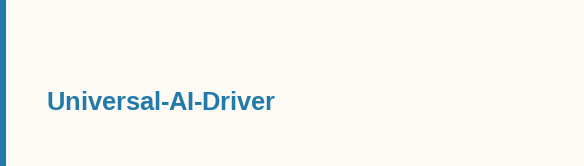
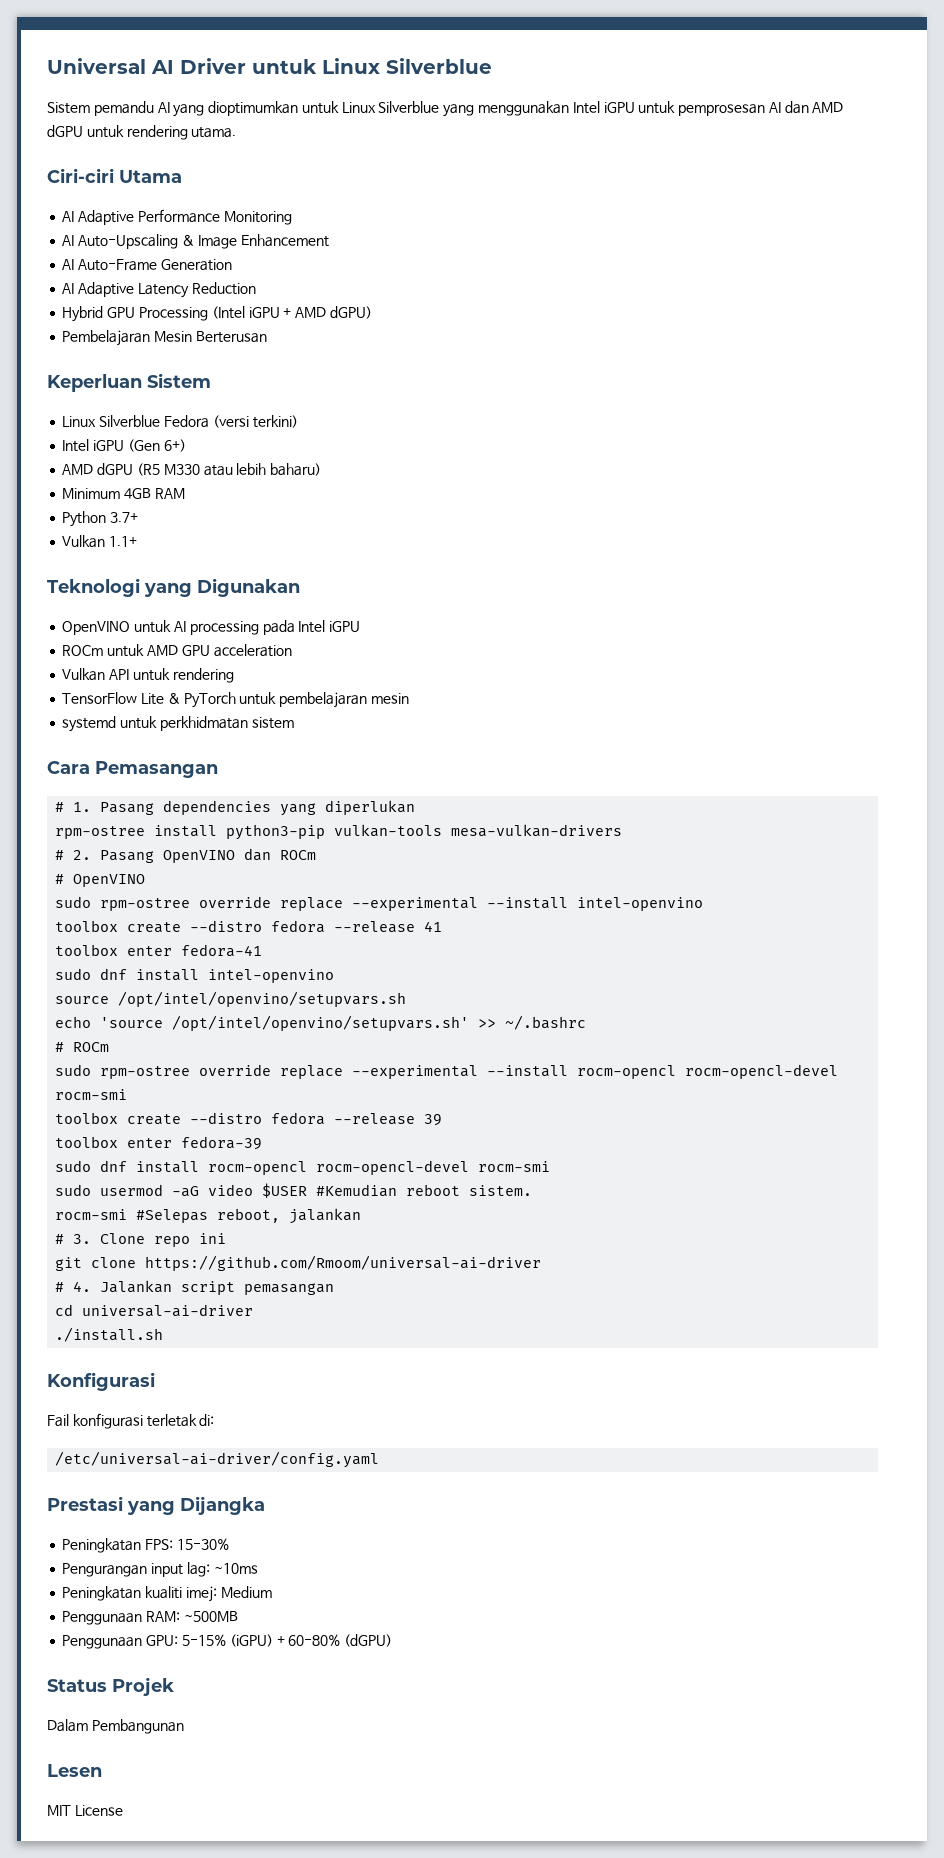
- Universal-AI-Driver
+ Universal AI Driver untuk Linux Silverblue
+ Sistem pemandu AI yang dioptimumkan untuk Linux Silverblue yang menggunakan Intel iGPU untuk pemprosesan AI dan AMD dGPU untuk rendering utama.
+ Ciri-ciri Utama
+ AI Adaptive Performance Monitoring
+ AI Auto-Upscaling & Image Enhancement
+ AI Auto-Frame Generation
+ AI Adaptive Latency Reduction
+ Hybrid GPU Processing (Intel iGPU + AMD dGPU)
+ Pembelajaran Mesin Berterusan
+ Keperluan Sistem
+ Linux Silverblue Fedora (versi terkini)
+ Intel iGPU (Gen 6+)
+ AMD dGPU (R5 M330 atau lebih baharu)
+ Minimum 4GB RAM
+ Python 3.7+
+ Vulkan 1.1+
+ Teknologi yang Digunakan
+ OpenVINO untuk AI processing pada Intel iGPU
+ ROCm untuk AMD GPU acceleration
+ Vulkan API untuk rendering
+ TensorFlow Lite & PyTorch untuk pembelajaran mesin
+ systemd untuk perkhidmatan sistem
+ Cara Pemasangan
+ # 1. Pasang dependencies yang diperlukan
+ rpm-ostree install python3-pip vulkan-tools mesa-vulkan-drivers
+ # 2. Pasang OpenVINO dan ROCm
+ # OpenVINO
+ sudo rpm-ostree override replace --experimental --install intel-openvino
+ toolbox create --distro fedora --release 41
+ toolbox enter fedora-41
+ sudo dnf install intel-openvino
+ source /opt/intel/openvino/setupvars.sh
+ echo 'source /opt/intel/openvino/setupvars.sh' >> ~/.bashrc
+ # ROCm
+ sudo rpm-ostree override replace --experimental --install rocm-opencl rocm-opencl-devel rocm-smi
+ toolbox create --distro fedora --release 39
+ toolbox enter fedora-39
+ sudo dnf install rocm-opencl rocm-opencl-devel rocm-smi
+ sudo usermod -aG video $USER #Kemudian reboot sistem.
+ rocm-smi #Selepas reboot, jalankan
+ # 3. Clone repo ini
+ git clone https://github.com/Rmoom/universal-ai-driver
+ # 4. Jalankan script pemasangan
+ cd universal-ai-driver
+ ./install.sh
+ Konfigurasi
+ Fail konfigurasi terletak di:
+ /etc/universal-ai-driver/config.yaml
+ Prestasi yang Dijangka
+ Peningkatan FPS: 15-30%
+ Pengurangan input lag: ~10ms
+ Peningkatan kualiti imej: Medium
+ Penggunaan RAM: ~500MB
+ Penggunaan GPU: 5-15% (iGPU) + 60-80% (dGPU)
+ Status Projek
+ Dalam Pembangunan
+ Lesen
+ MIT License

